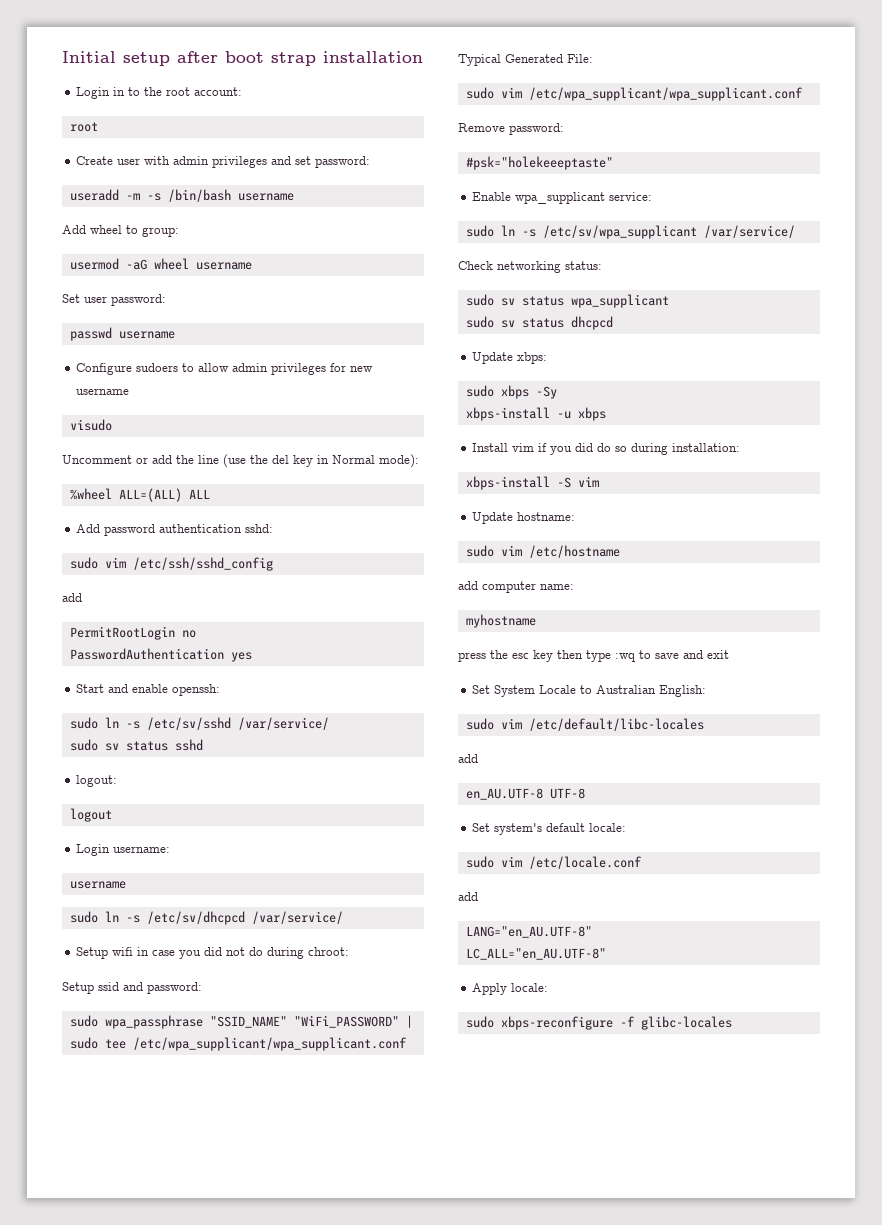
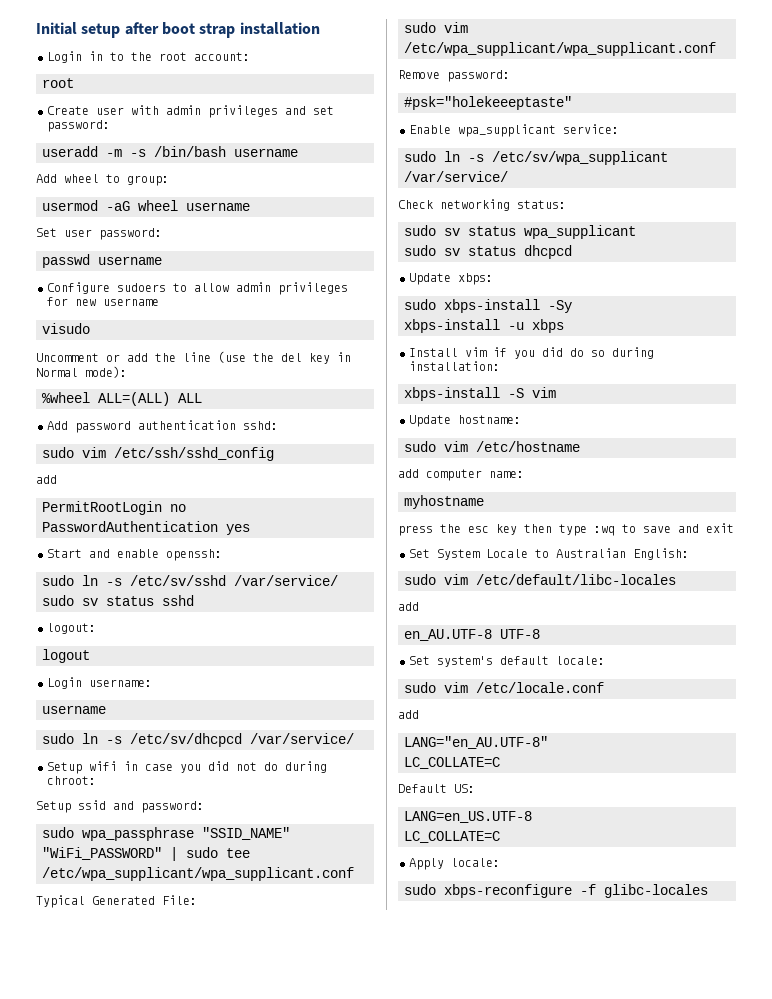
- sudo xbps -Sy
+ sudo xbps-install -Sy
  LANG="en_AU.UTF-8"
- LC_ALL="en_AU.UTF-8"
+ LC_COLLATE=C
+ Default US:
+ LANG=en_US.UTF-8
+ LC_COLLATE=C

